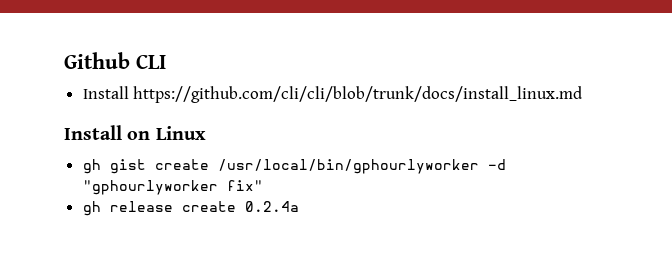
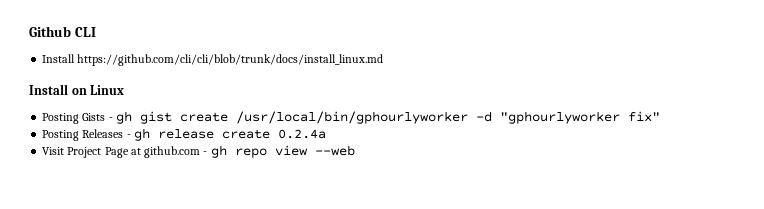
- gh gist create /usr/local/bin/gphourlyworker -d "gphourlyworker fix"
+ Posting Gists - gh gist create /usr/local/bin/gphourlyworker -d "gphourlyworker fix"
- gh release create 0.2.4a
+ Posting Releases - gh release create 0.2.4a
+ Visit Project Page at github.com - gh repo view --web

